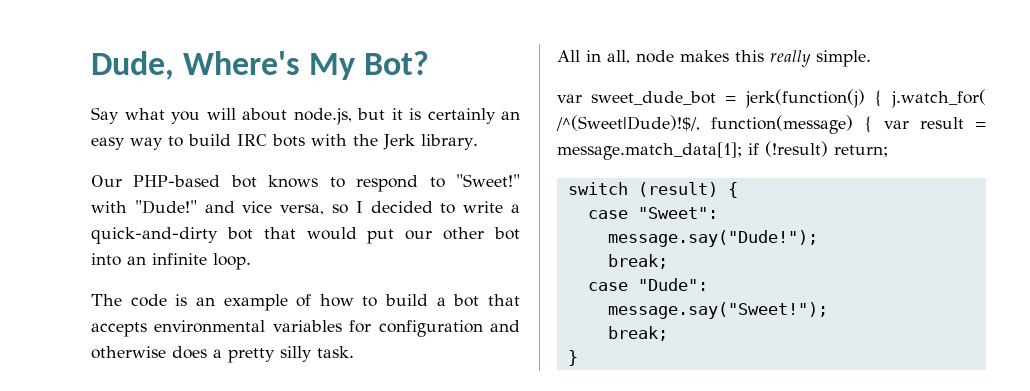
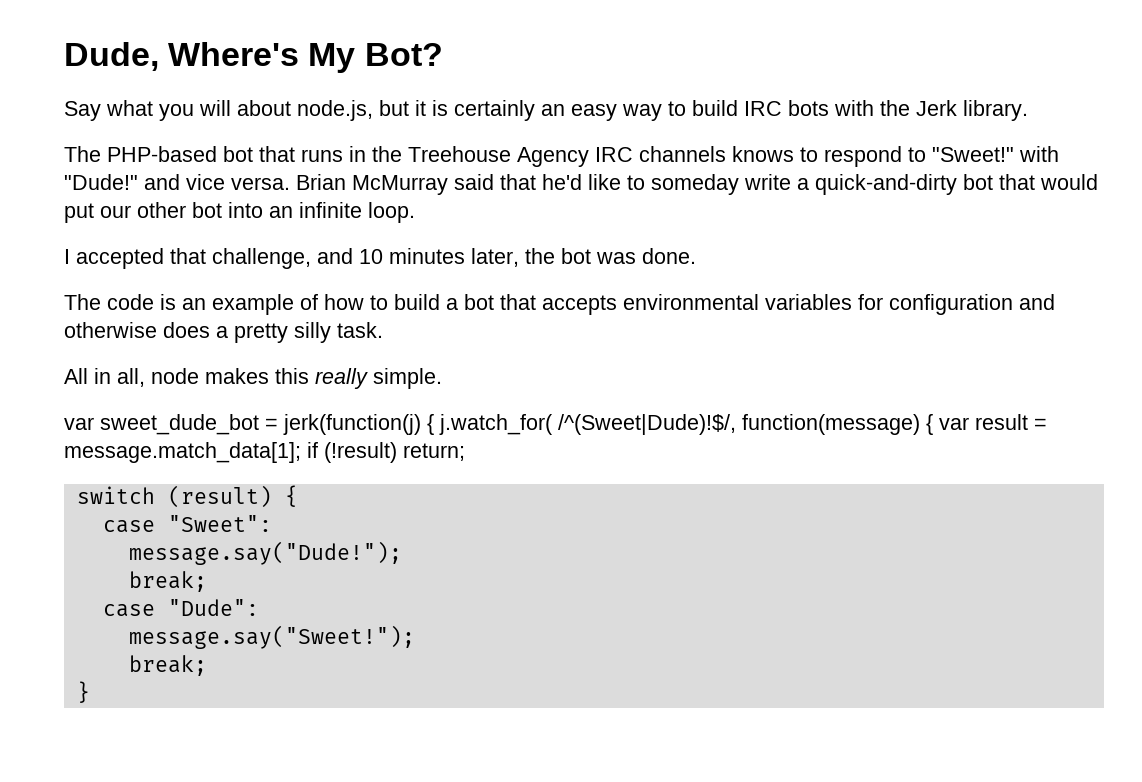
- Our PHP-based bot knows to respond to "Sweet!" with "Dude!" and vice versa, so I decided to write a quick-and-dirty bot that would put our other bot into an infinite loop.
+ The PHP-based bot that runs in the Treehouse Agency IRC channels knows to respond to "Sweet!" with "Dude!" and vice versa. Brian McMurray said that he'd like to someday write a quick-and-dirty bot that would put our other bot into an infinite loop.
+ I accepted that challenge, and 10 minutes later, the bot was done.

